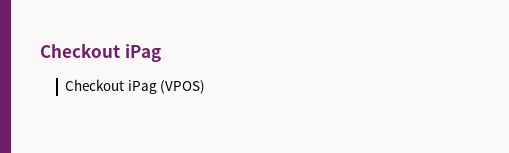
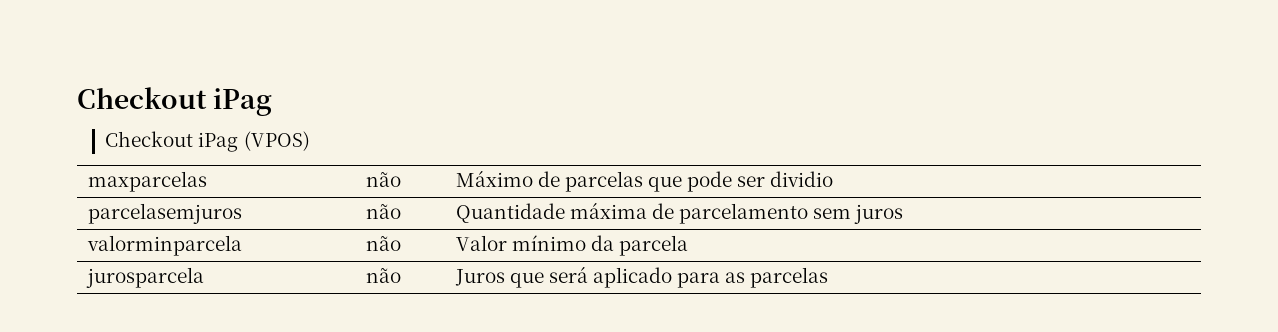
+ maxparcelas | não | Máximo de parcelas que pode ser dividio
+ parcelasemjuros | não | Quantidade máxima de parcelamento sem juros
+ valorminparcela | não | Valor mínimo da parcela
+ jurosparcela | não | Juros que será aplicado para as parcelas

